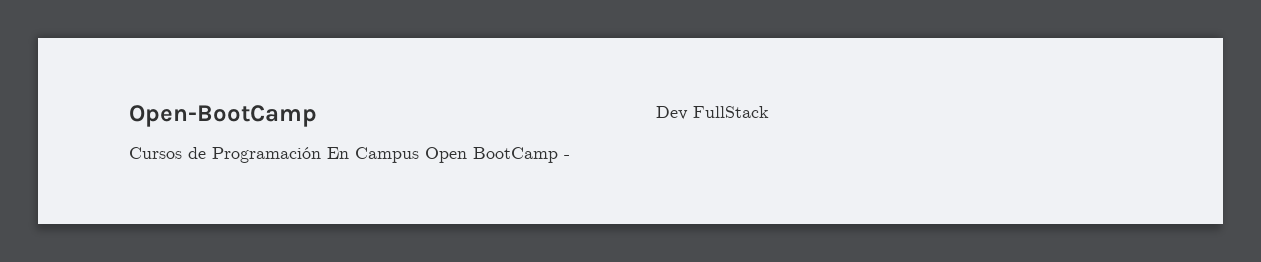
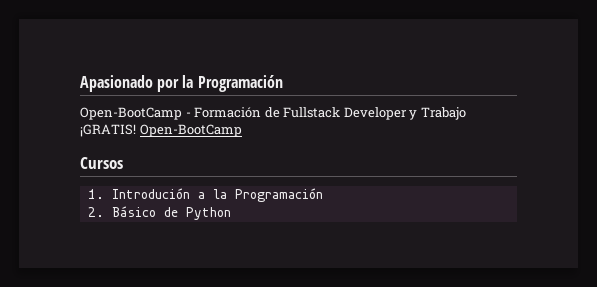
- Open-BootCamp
- Cursos de Programación En Campus Open BootCamp - Dev FullStack
+ Apasionado por la Programación
+ Open-BootCamp - Formación de Fullstack Developer y Trabajo ¡GRATIS! Open-BootCamp
+ Cursos
+ 1. Introdución a la Programación
+ 2. Básico de Python

